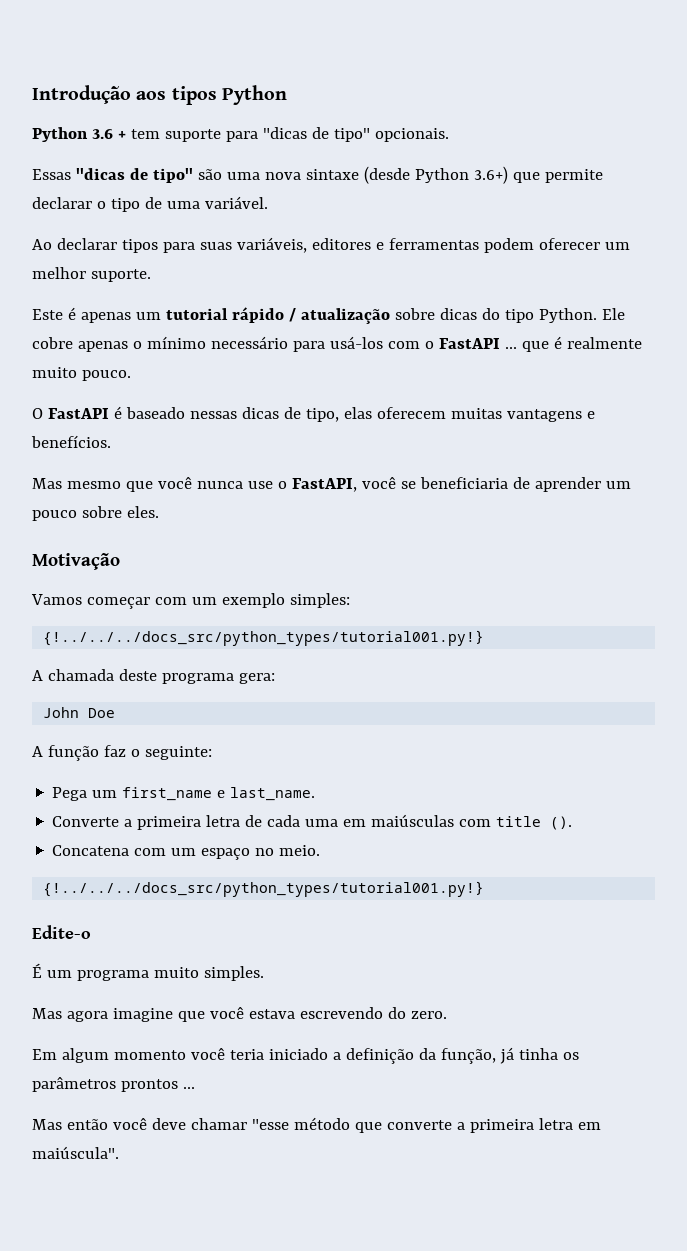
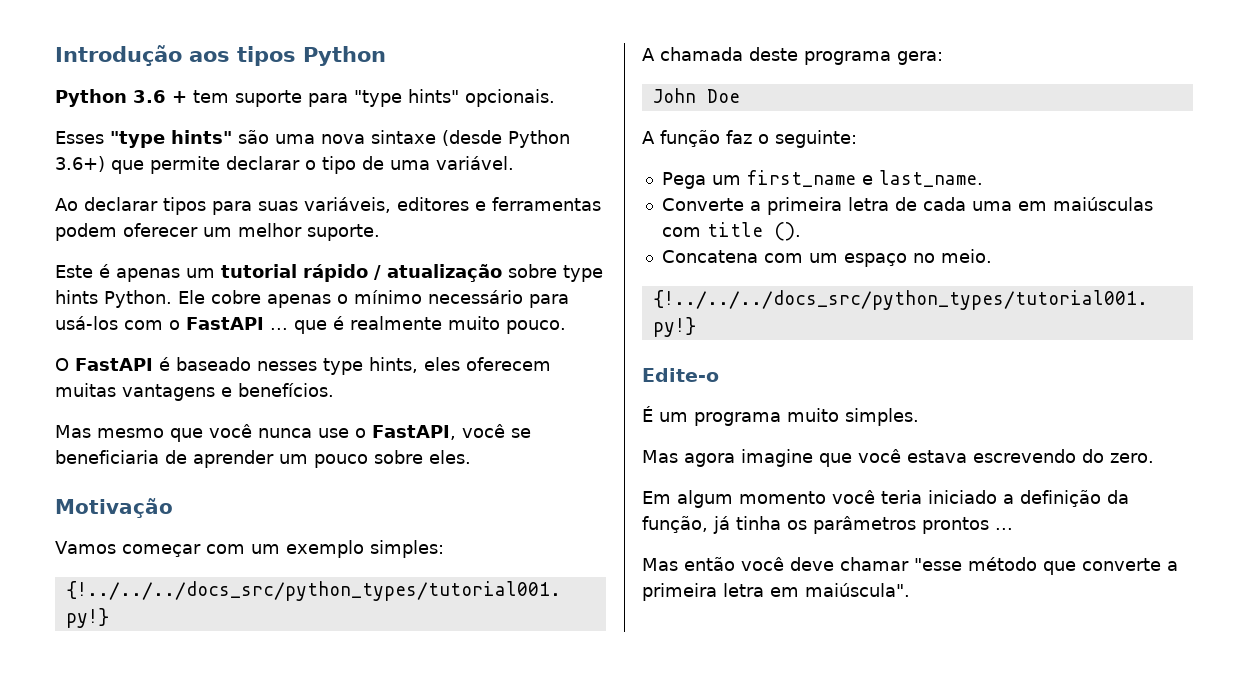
- Python 3.6 + tem suporte para "dicas de tipo" opcionais.
- Essas "dicas de tipo" são uma nova sintaxe (desde Python 3.6+) que permite declarar o tipo de uma variável.
+ Python 3.6 + tem suporte para "type hints" opcionais.
+ Esses "type hints" são uma nova sintaxe (desde Python 3.6+) que permite declarar o tipo de uma variável.
- Este é apenas um tutorial rápido / atualização sobre dicas do tipo Python.
+ Este é apenas um tutorial rápido / atualização sobre type hints Python.
- O FastAPI é baseado nessas dicas de tipo, elas oferecem muitas vantagens e benefícios.
+ O FastAPI é baseado nesses type hints, eles oferecem muitas vantagens e benefícios.

